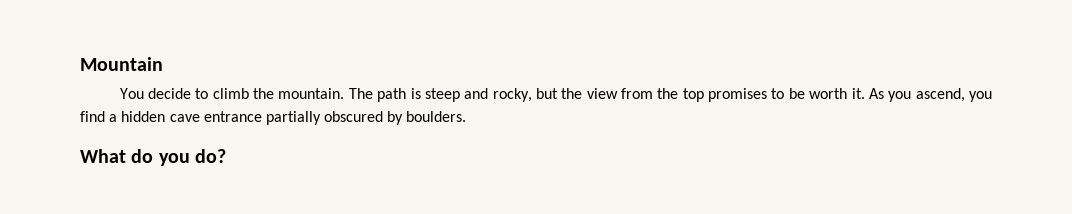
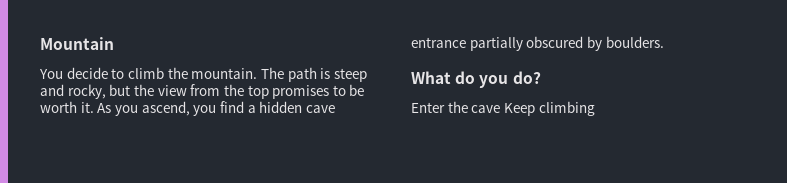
+ Enter the cave Keep climbing

